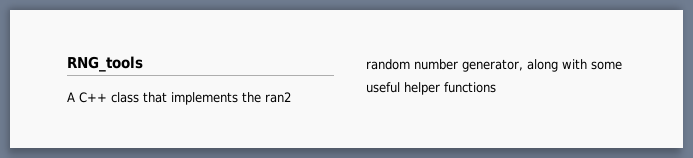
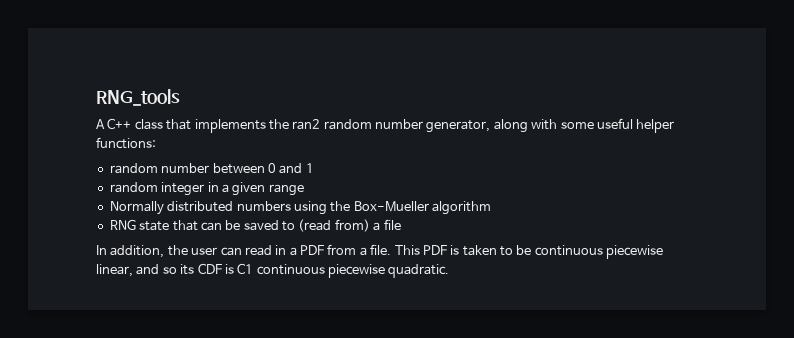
- A C++ class that implements the ran2 random number generator, along with some useful helper functions
+ A C++ class that implements the ran2 random number generator, along with some useful helper functions:
+ random number between 0 and 1
+ random integer in a given range
+ Normally distributed numbers using the Box-Mueller algorithm
+ RNG state that can be saved to (read from) a file
+ In addition, the user can read in a PDF from a file. This PDF is taken to be continuous piecewise linear, and so its CDF is C1 continuous piecewise quadratic.

